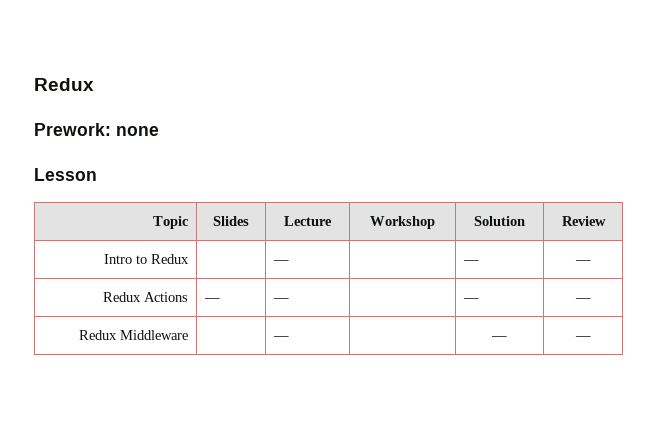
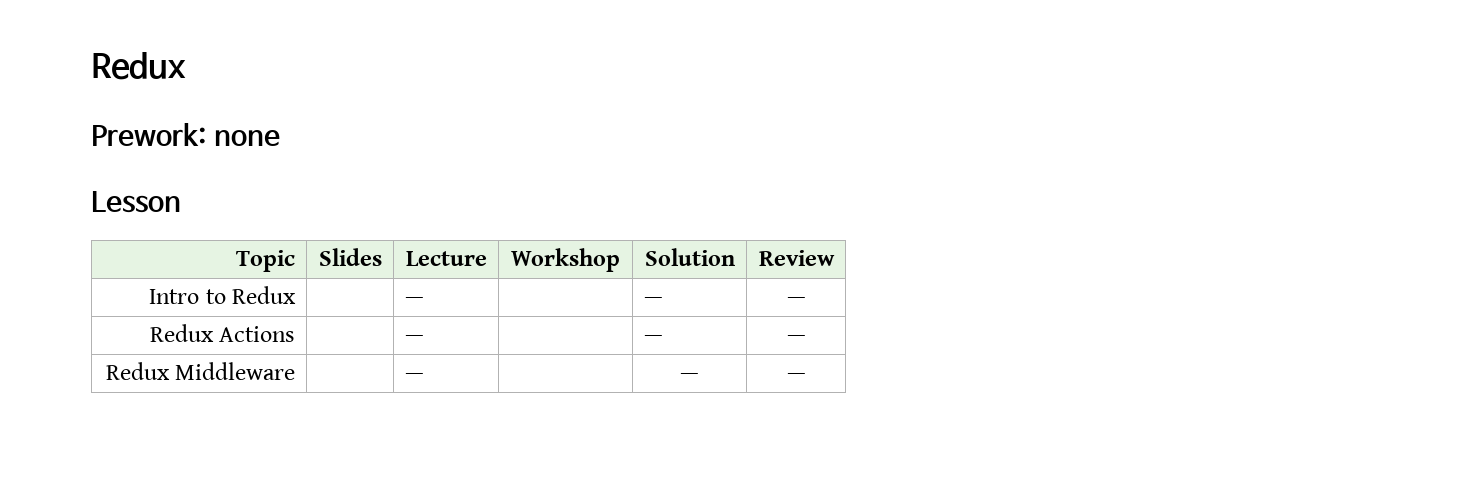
- Redux Actions | — | — | | — | —
+ Redux Actions | | — | | — | —

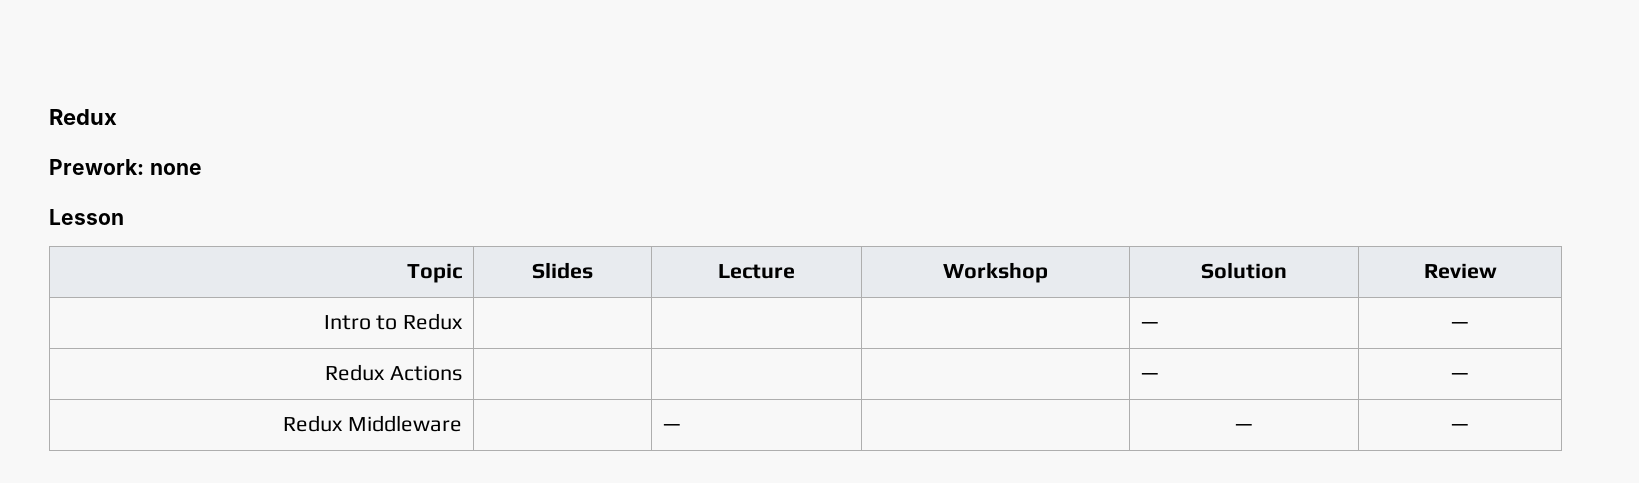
- Intro to Redux | | — | | — | —
+ Intro to Redux | | | | — | —
- Redux Actions | | — | | — | —
+ Redux Actions | | | | — | —

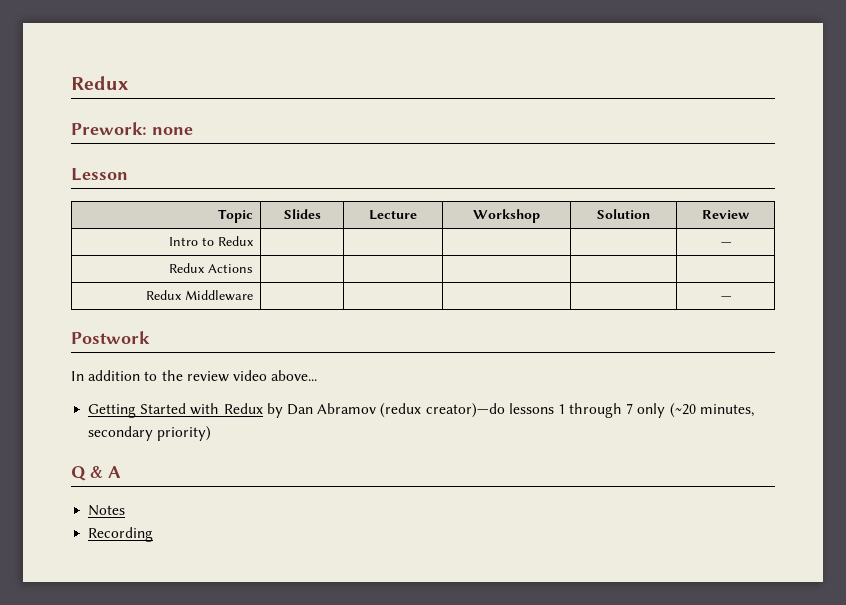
- Intro to Redux | | | | — | —
+ Intro to Redux | | | | | —
- Redux Actions | | | | — | —
+ Redux Actions | | | | |
- Redux Middleware | | — | | — | —
+ Redux Middleware | | | | | —
+ Postwork
+ In addition to the review video above...
+ Getting Started with Redux by Dan Abramov (redux creator)—do lessons 1 through 7 only (~20 minutes, secondary priority)
+ Q & A
+ Notes
+ Recording

